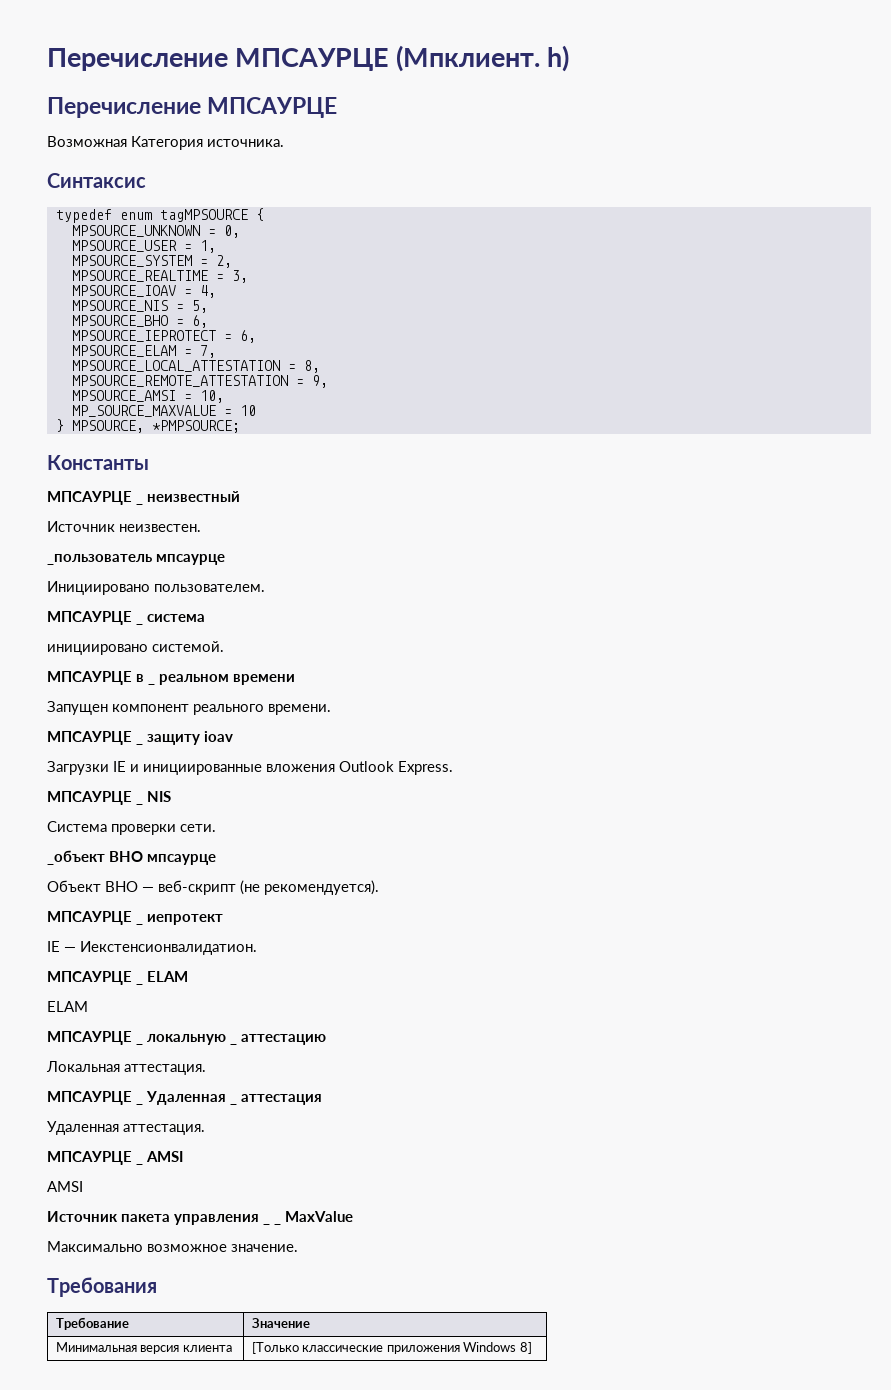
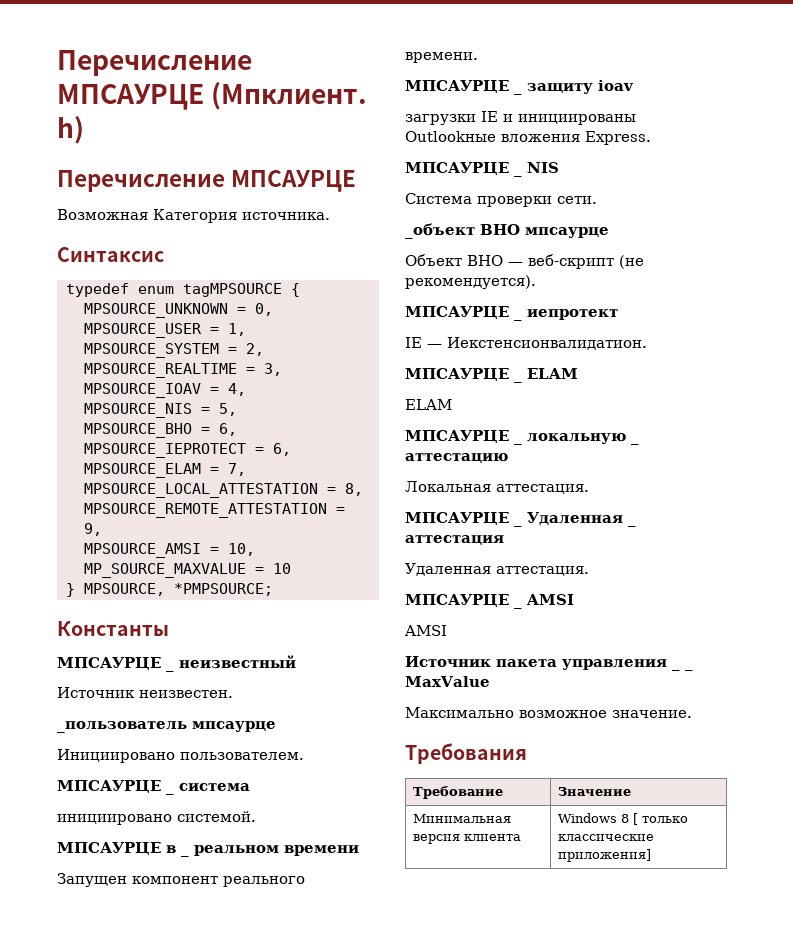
- Загрузки IE и инициированные вложения Outlook Express.
+ загрузки IE и инициированы Outlookные вложения Express.
- Минимальная версия клиента | [Только классические приложения Windows 8]
+ Минимальная версия клиента | Windows 8 [ только классические приложения]

